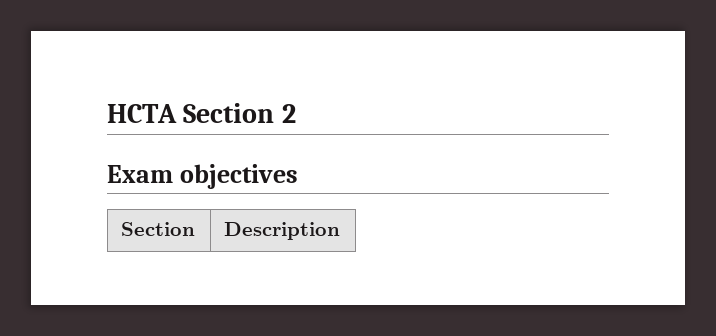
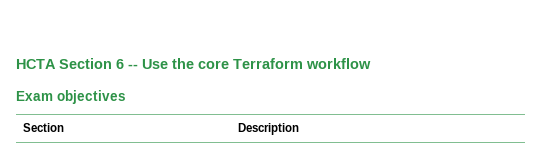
- HCTA Section 2
+ HCTA Section 6 -- Use the core Terraform workflow

